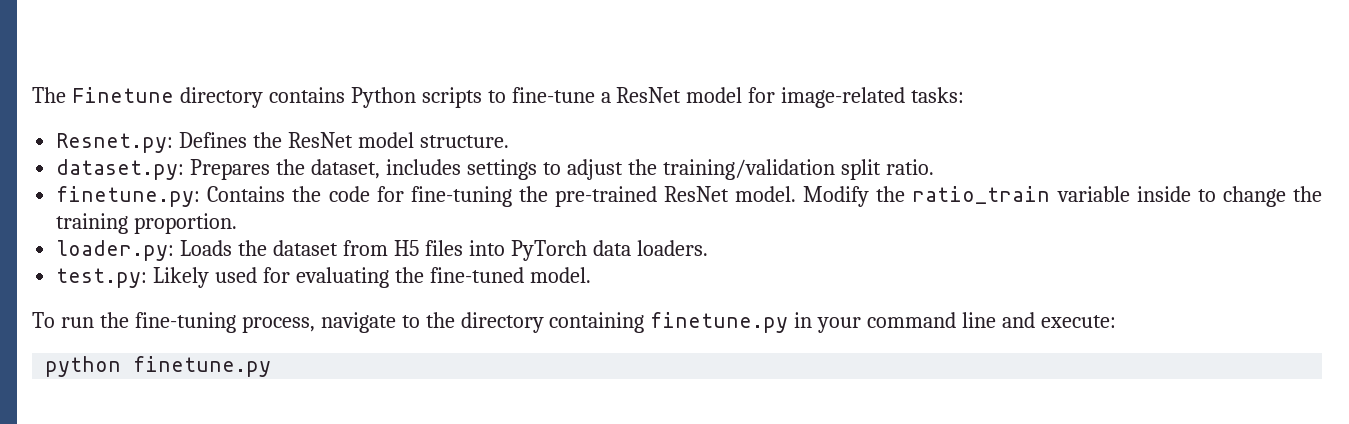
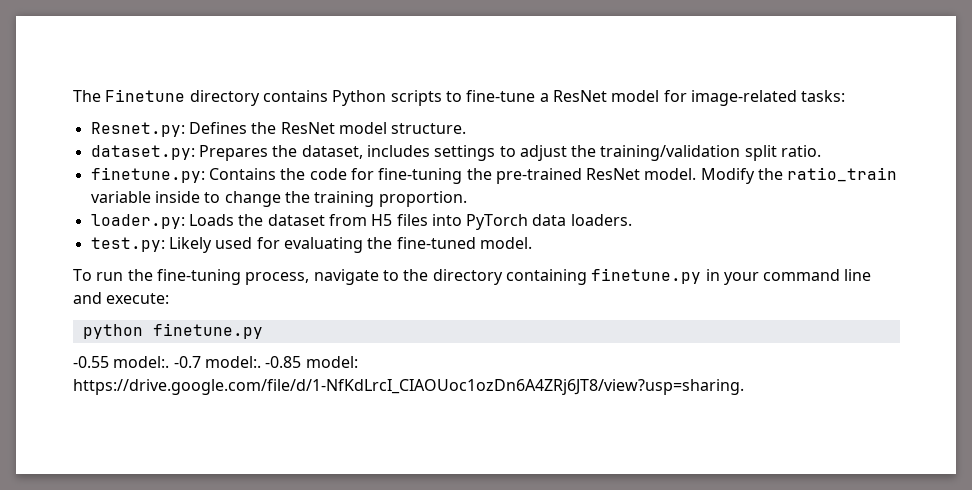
+ -0.55 model:. -0.7 model:. -0.85 model: https://drive.google.com/file/d/1-NfKdLrcI_CIAOUoc1ozDn6A4ZRj6JT8/view?usp=sharing.

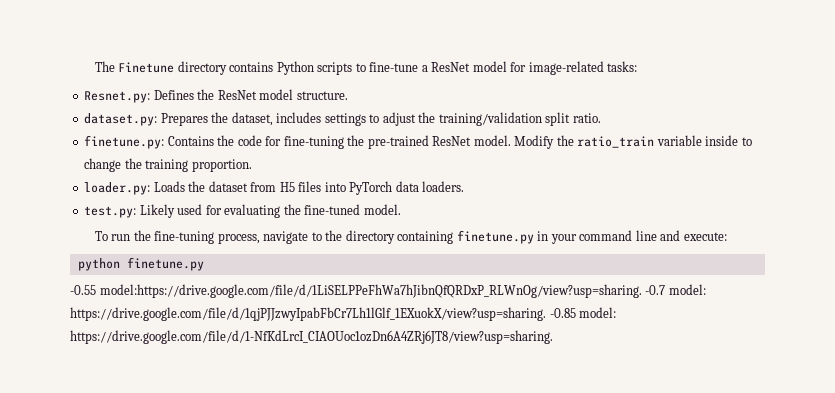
- -0.55 model:. -0.7 model:. -0.85 model: https://drive.google.com/file/d/1-NfKdLrcI_CIAOUoc1ozDn6A4ZRj6JT8/view?usp=sharing.
+ -0.55 model:https://drive.google.com/file/d/1LiSELPPeFhWa7hJibnQfQRDxP_RLWnOg/view?usp=sharing. -0.7 model: https://drive.google.com/file/d/1qjPJJzwyIpabFbCr7Lh1lGlf_1EXuokX/view?usp=sharing. -0.85 model: https://drive.google.com/file/d/1-NfKdLrcI_CIAOUoc1ozDn6A4ZRj6JT8/view?usp=sharing.

